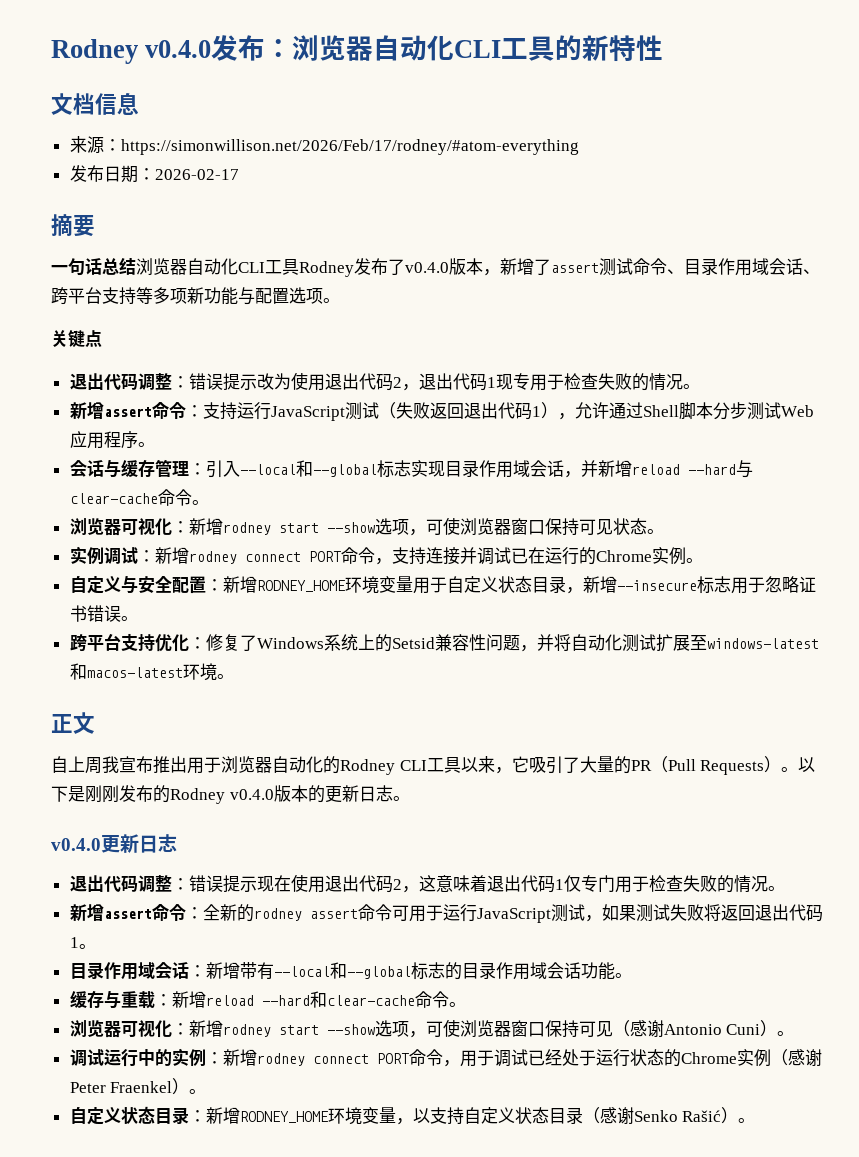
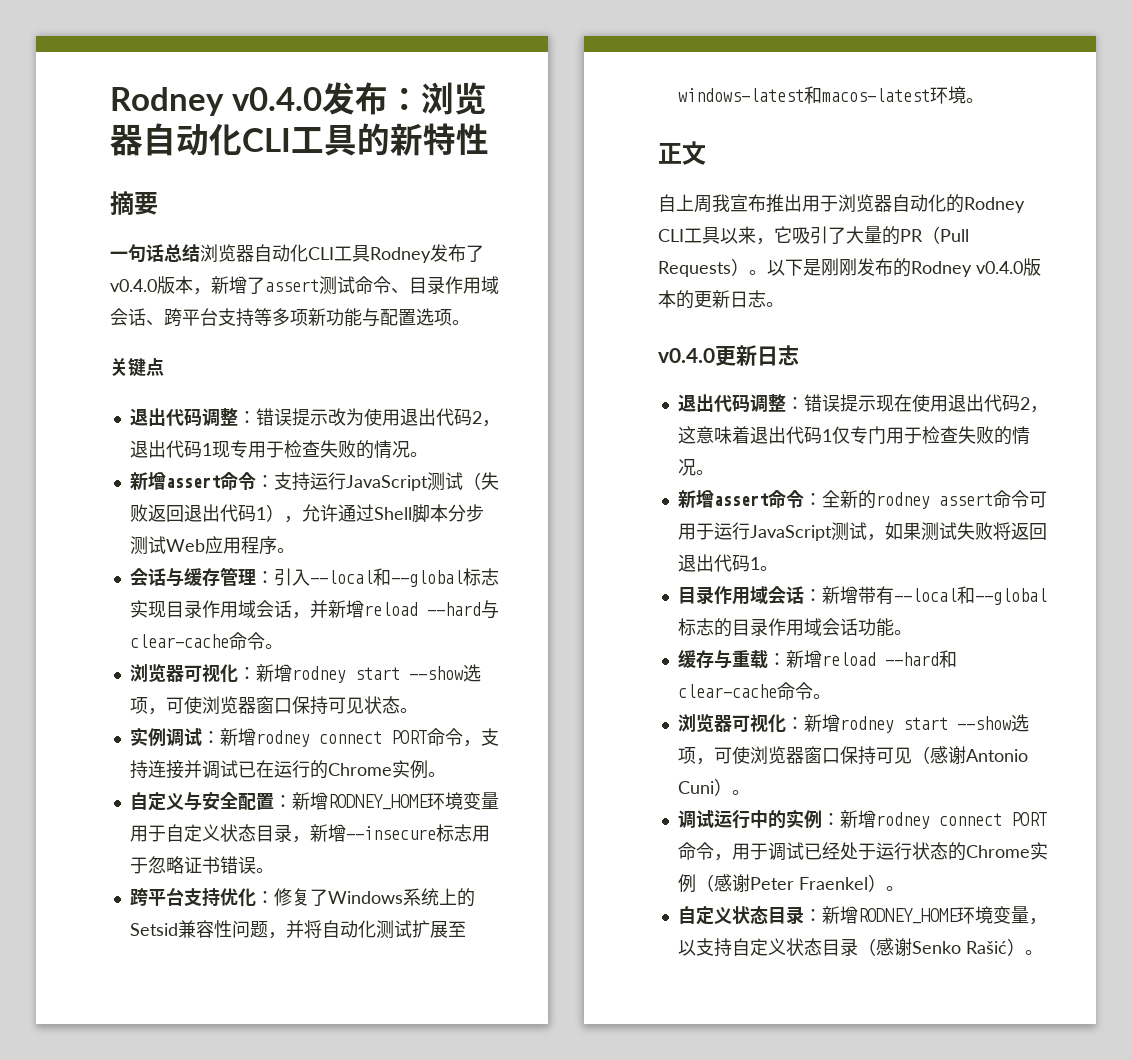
- 文档信息
- 来源：https://simonwillison.net/2026/Feb/17/rodney/#atom-everything
- 发布日期：2026-02-17

